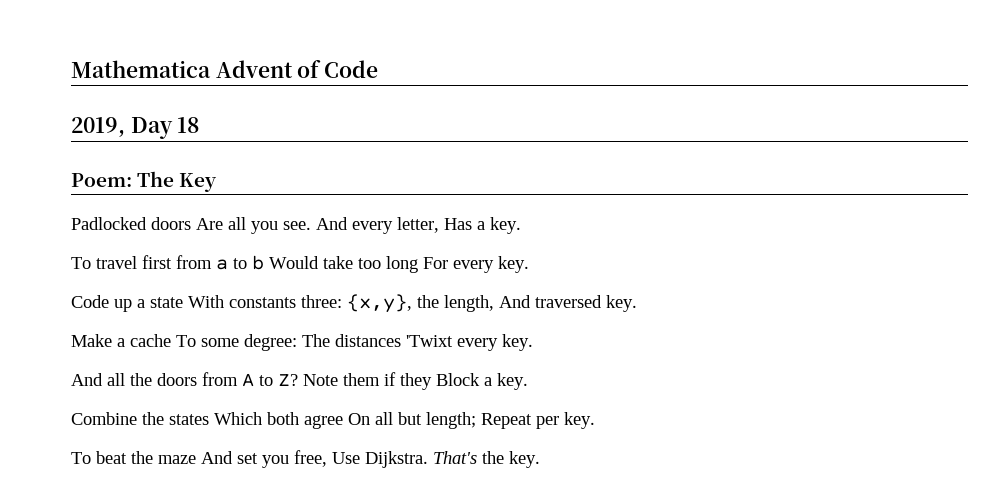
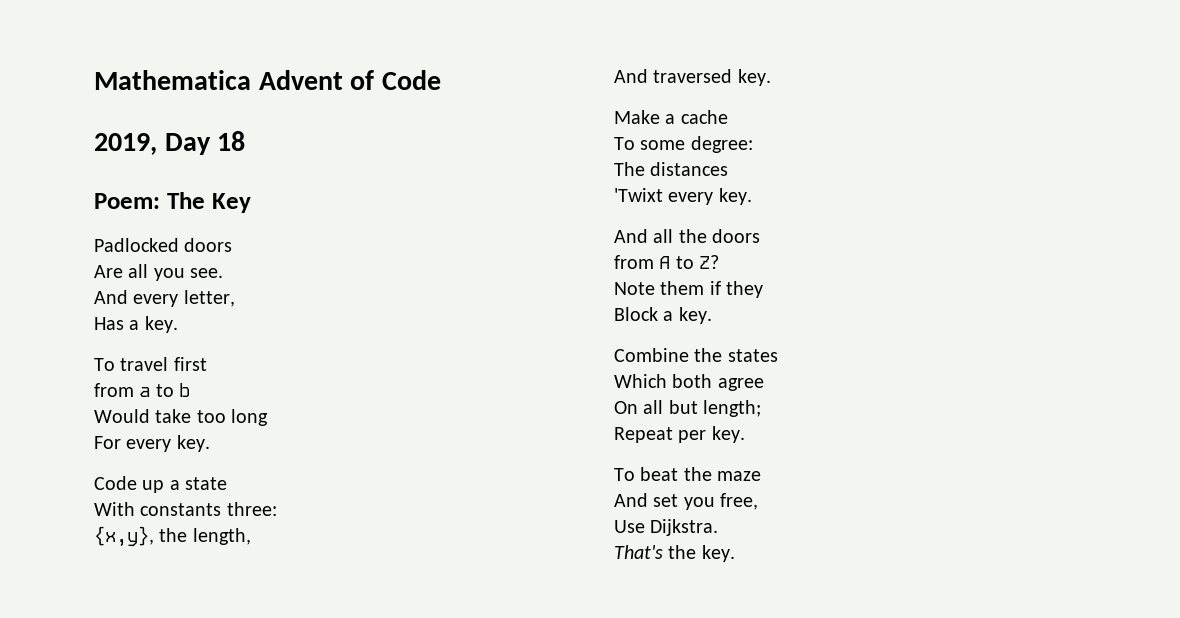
- Padlocked doors Are all you see. And every letter, Has a key.
+ Padlocked doors
+ Are all you see.
+ And every letter,
+ Has a key.
- To travel first from a to b Would take too long For every key.
+ To travel first
+ from a to b
+ Would take too long
+ For every key.
- Code up a state With constants three: {x,y}, the length, And traversed key.
+ Code up a state
+ With constants three:
+ {x,y}, the length,
+ And traversed key.
- Make a cache To some degree: The distances 'Twixt every key.
+ Make a cache
+ To some degree:
+ The distances
+ 'Twixt every key.
- And all the doors from A to Z? Note them if they Block a key.
+ And all the doors
+ from A to Z?
+ Note them if they
+ Block a key.
- Combine the states Which both agree On all but length; Repeat per key.
+ Combine the states
+ Which both agree
+ On all but length;
+ Repeat per key.
- To beat the maze And set you free, Use Dijkstra. That's the key.
+ To beat the maze
+ And set you free,
+ Use Dijkstra.
+ That's the key.

